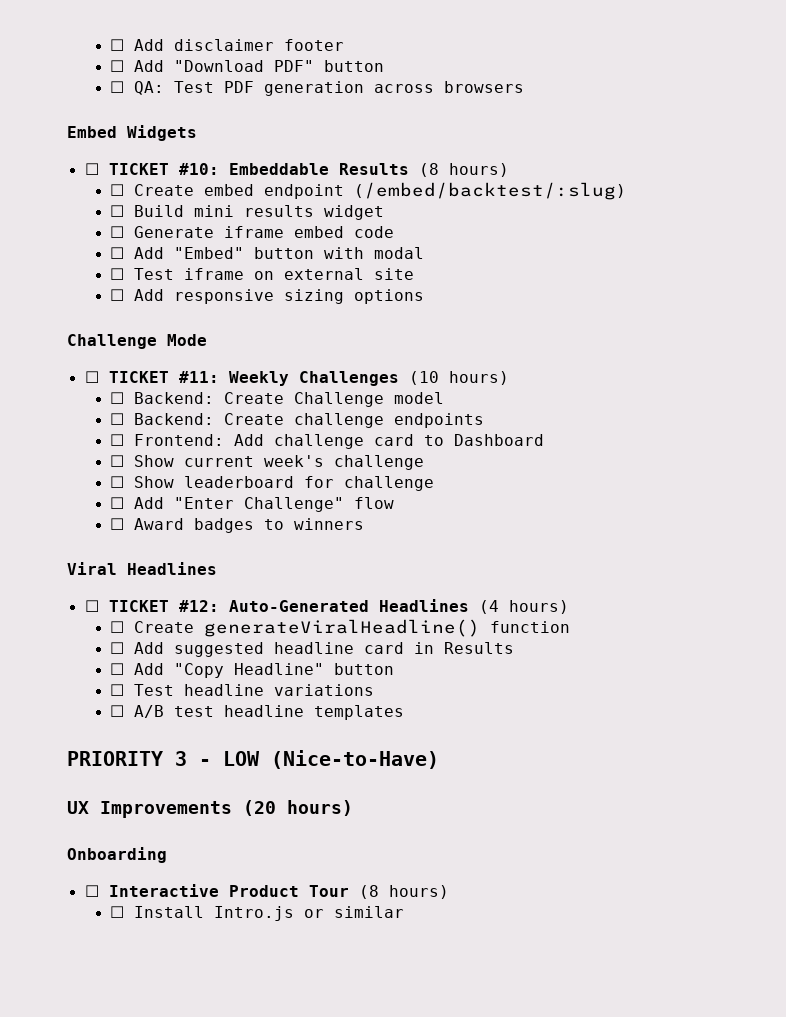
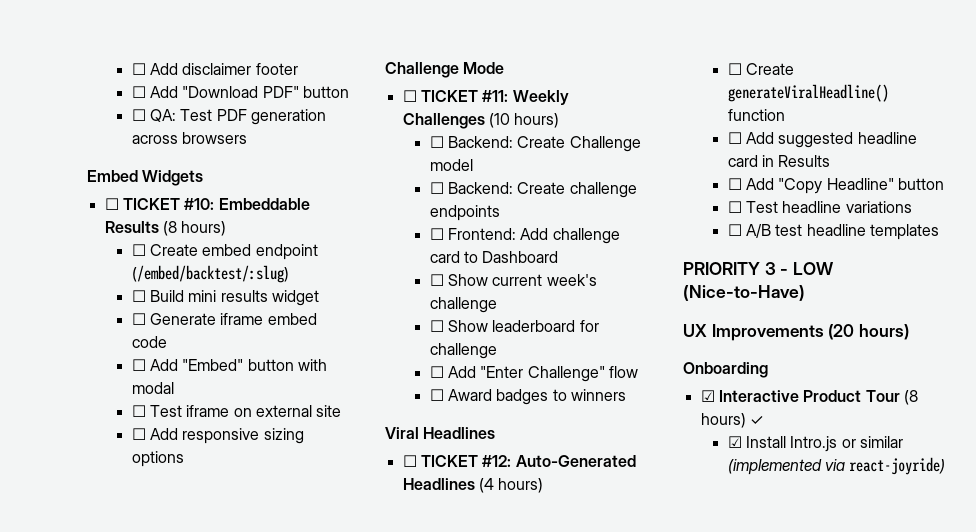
- ☐ Interactive Product Tour (8 hours)
- ☐ Install Intro.js or similar
+ ☑ Interactive Product Tour (8 hours) ✓
+ ☑ Install Intro.js or similar (implemented via react-joyride)

